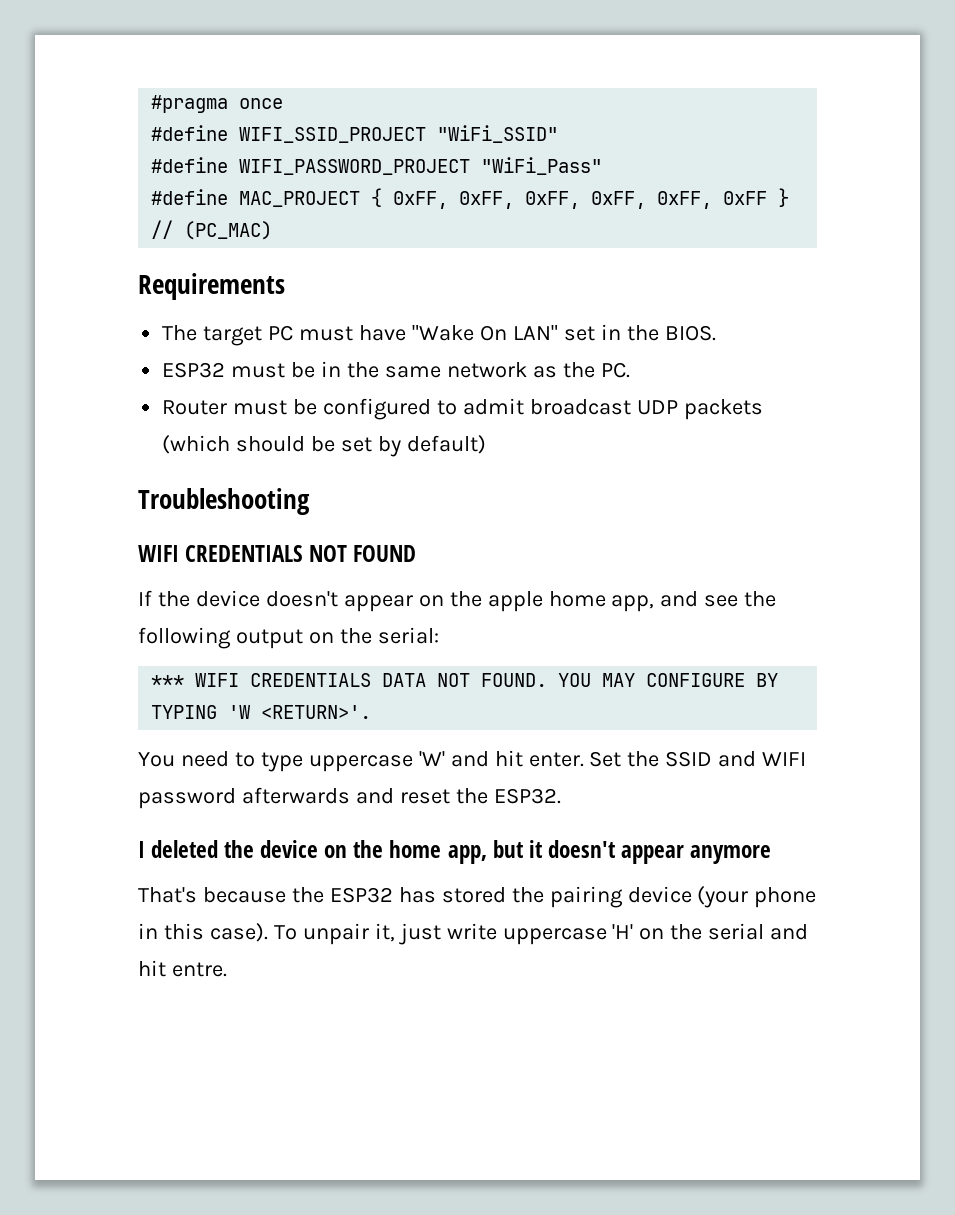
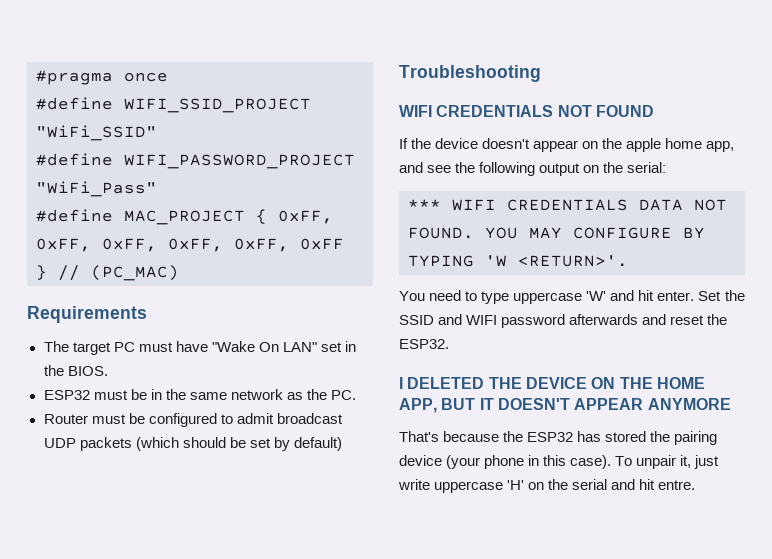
- I deleted the device on the home app, but it doesn't appear anymore
+ I DELETED THE DEVICE ON THE HOME APP, BUT IT DOESN'T APPEAR ANYMORE

